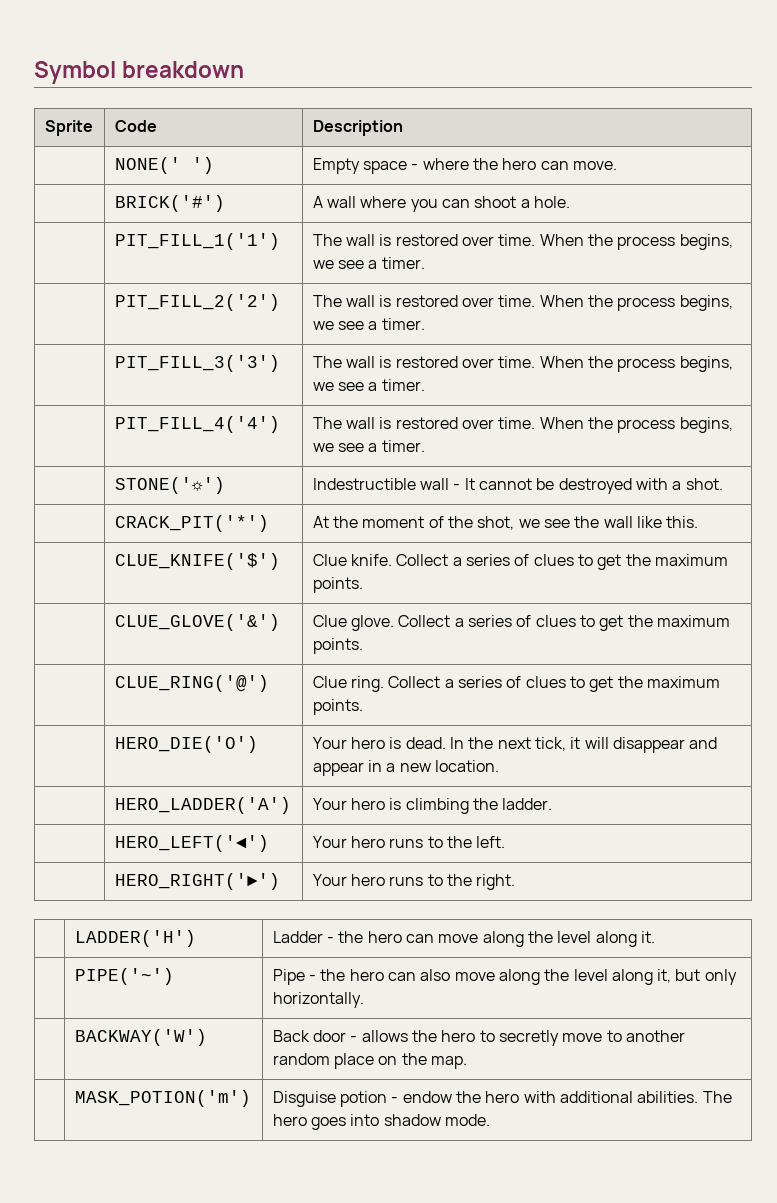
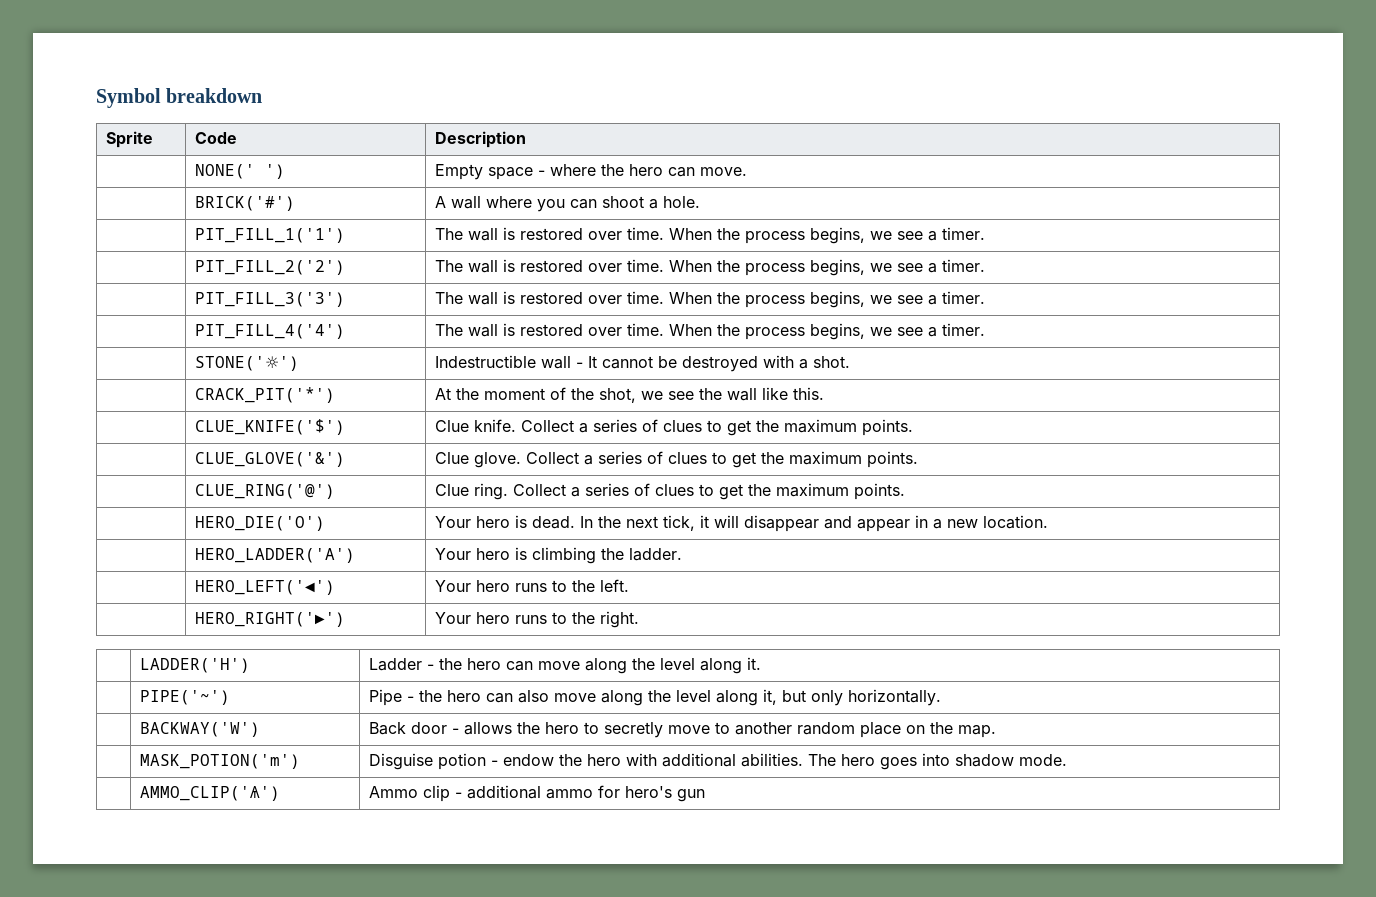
+ | AMMO_CLIP('Ѧ') | Ammo clip - additional ammo for hero's gun

